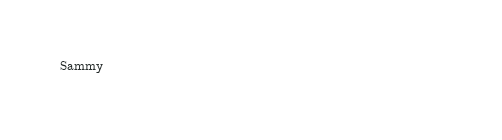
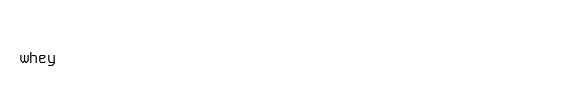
- Sammy
+ whey

